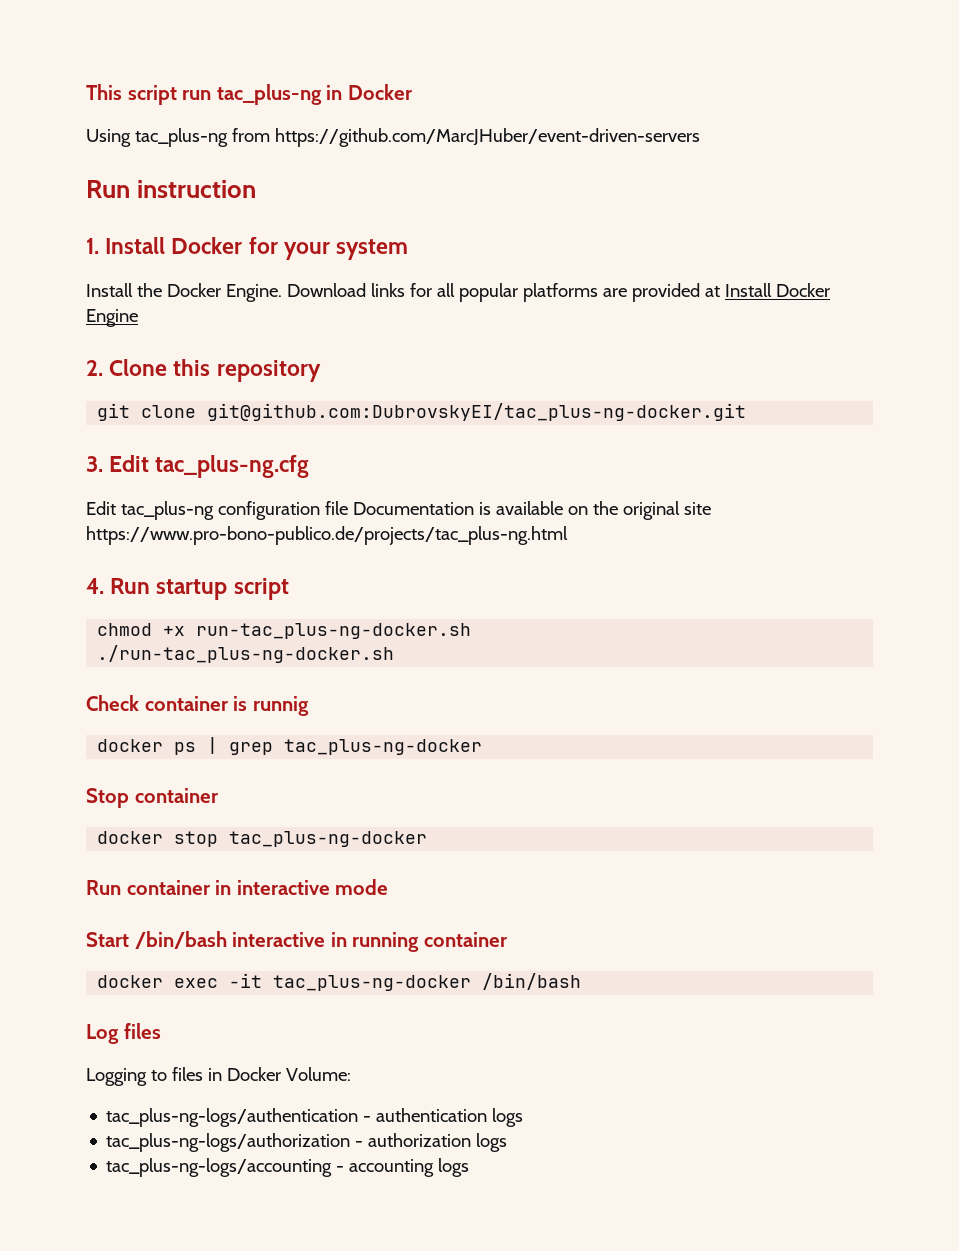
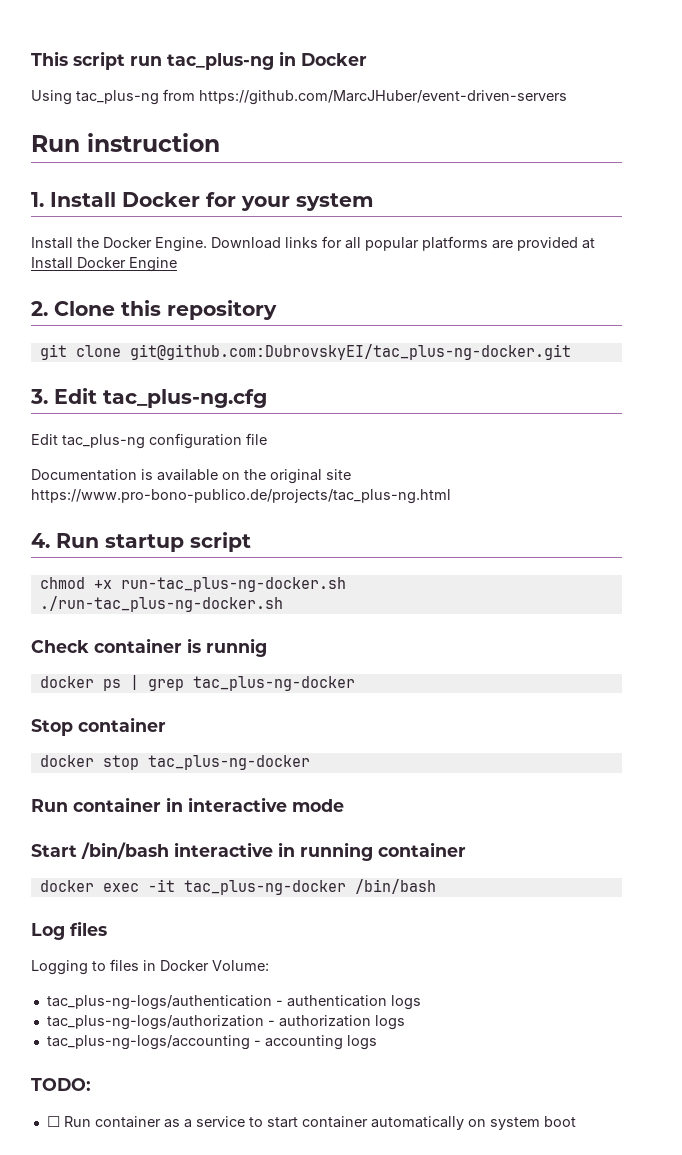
- Edit tac_plus-ng configuration file Documentation is available on the original site https://www.pro-bono-publico.de/projects/tac_plus-ng.html
+ Edit tac_plus-ng configuration file
+ Documentation is available on the original site https://www.pro-bono-publico.de/projects/tac_plus-ng.html
+ TODO:
+ ☐ Run container as a service to start container automatically on system boot

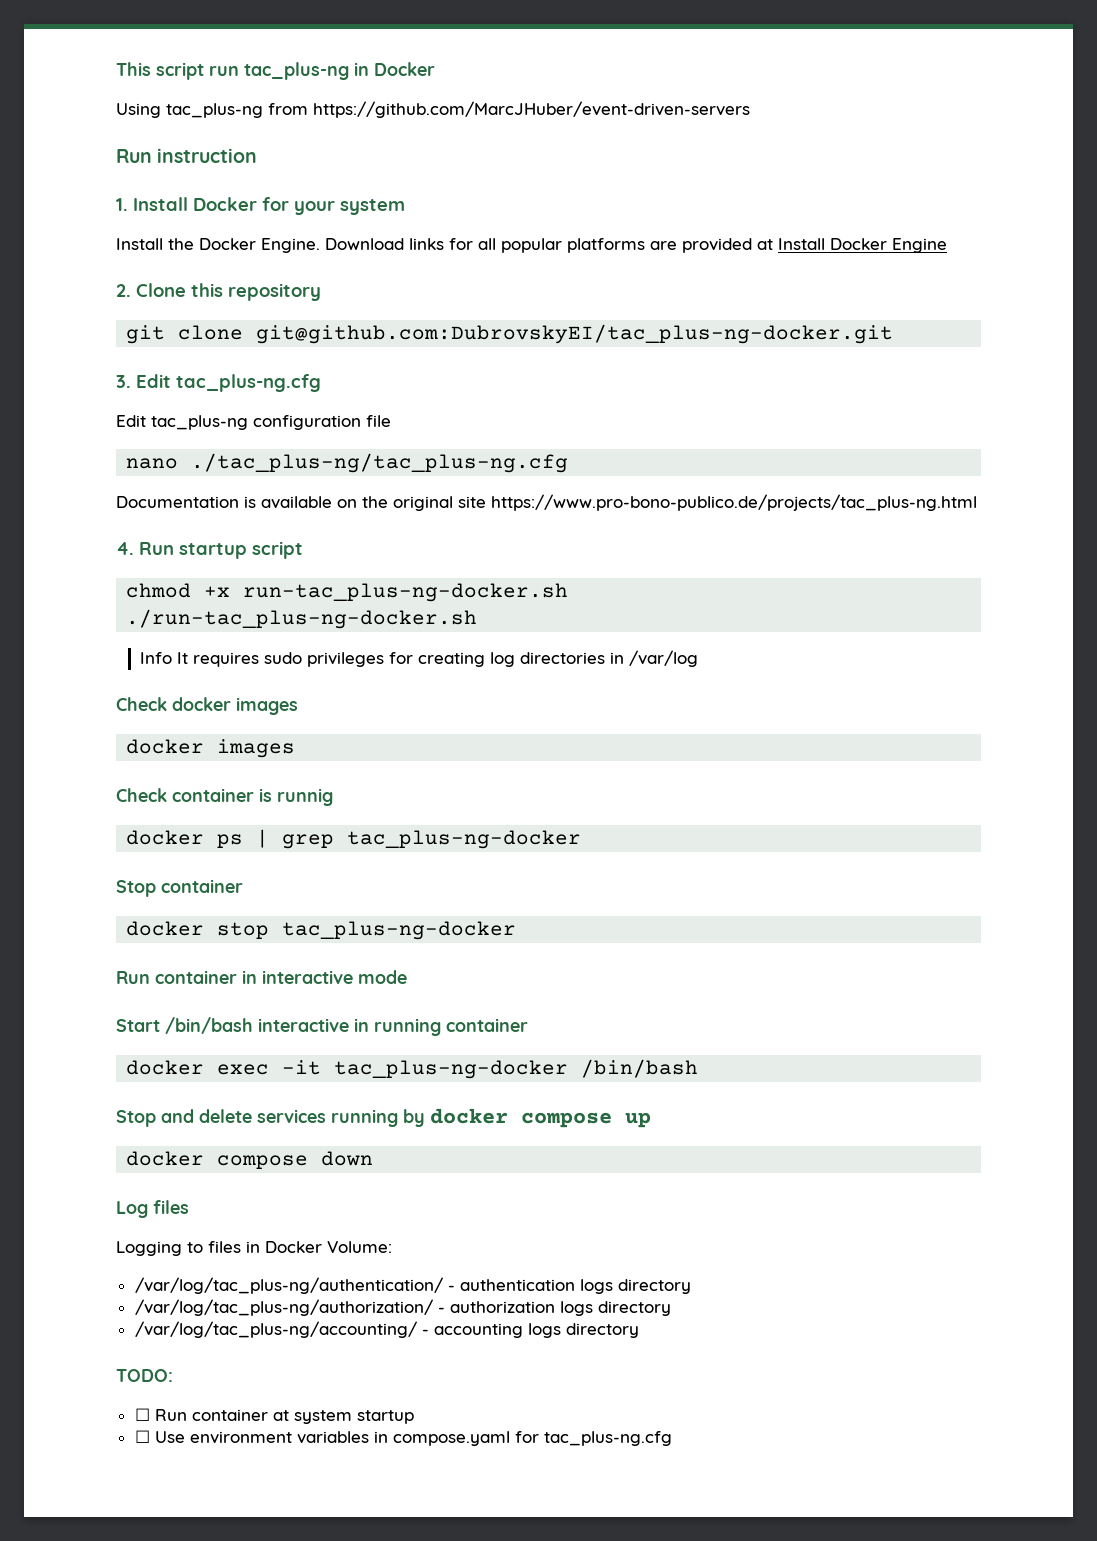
+ nano ./tac_plus-ng/tac_plus-ng.cfg
+ Info It requires sudo privileges for creating log directories in /var/log
+ Check docker images
+ docker images
+ Stop and delete services running by docker compose up
+ docker compose down
- tac_plus-ng-logs/authentication - authentication logs
- tac_plus-ng-logs/authorization - authorization logs
- tac_plus-ng-logs/accounting - accounting logs
+ /var/log/tac_plus-ng/authentication/ - authentication logs directory
+ /var/log/tac_plus-ng/authorization/ - authorization logs directory
+ /var/log/tac_plus-ng/accounting/ - accounting logs directory
- ☐ Run container as a service to start container automatically on system boot
+ ☐ Run container at system startup
+ ☐ Use environment variables in compose.yaml for tac_plus-ng.cfg

